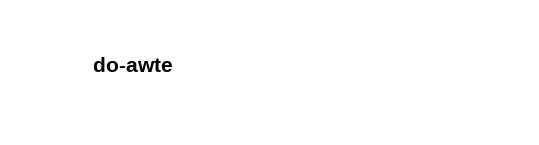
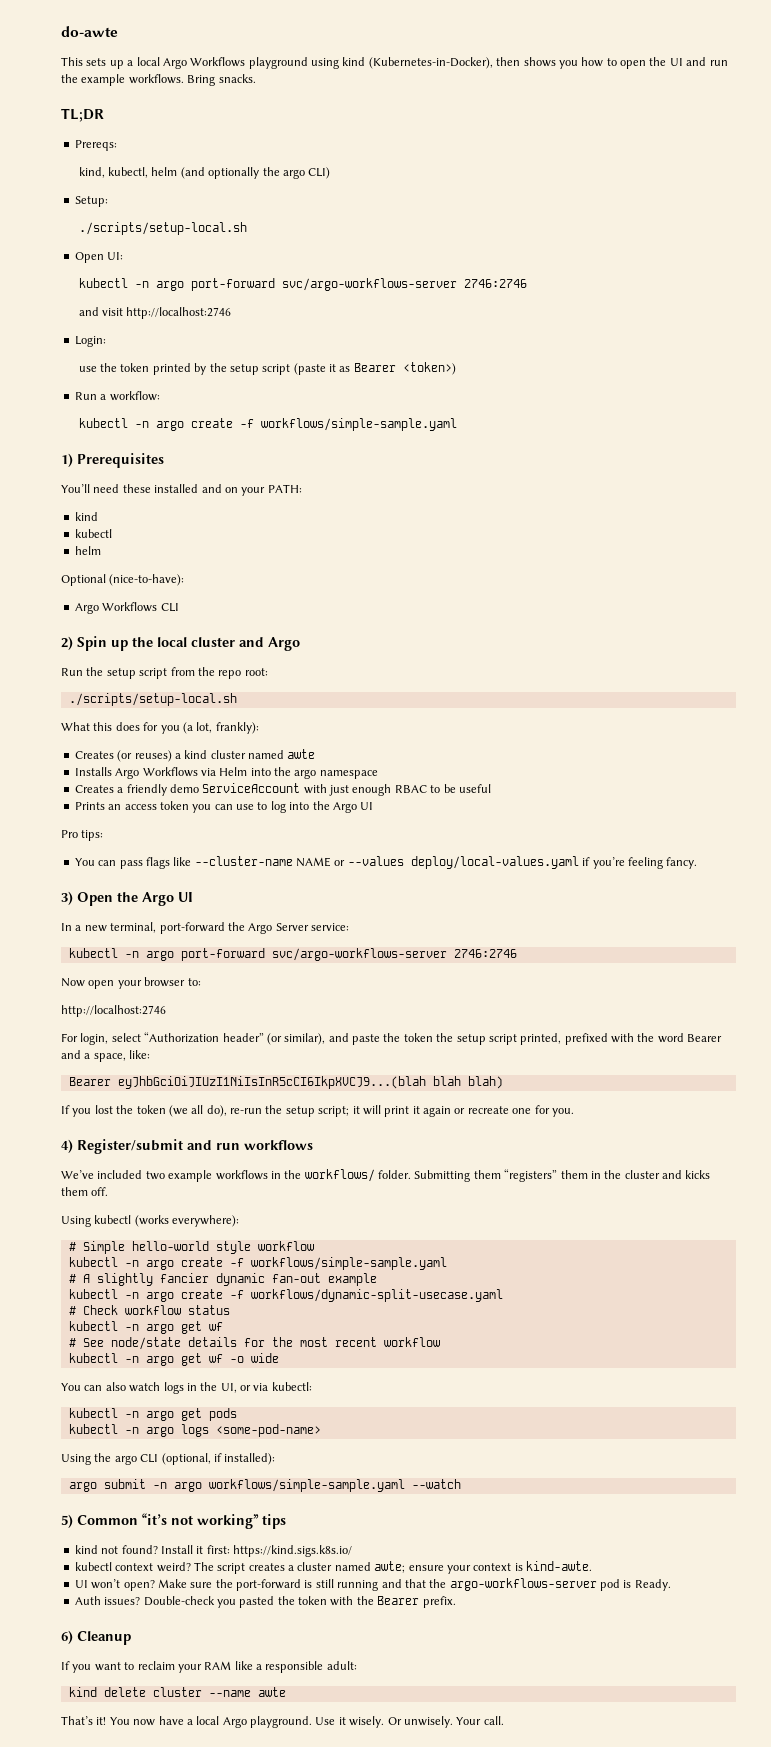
+ This sets up a local Argo Workflows playground using kind (Kubernetes-in-Docker), then shows you how to open the UI and run the example workflows. Bring snacks.
+ TL;DR
+ Prereqs:
+ kind, kubectl, helm (and optionally the argo CLI)
+ Setup:
+ ./scripts/setup-local.sh
+ Open UI:
+ kubectl -n argo port-forward svc/argo-workflows-server 2746:2746
+ and visit http://localhost:2746
+ Login:
+ use the token printed by the setup script (paste it as Bearer <token>)
+ Run a workflow:
+ kubectl -n argo create -f workflows/simple-sample.yaml
+ 1) Prerequisites
+ You’ll need these installed and on your PATH:
+ kind
+ kubectl
+ helm
+ Optional (nice-to-have):
+ Argo Workflows CLI
+ 2) Spin up the local cluster and Argo
+ Run the setup script from the repo root:
+ ./scripts/setup-local.sh
+ What this does for you (a lot, frankly):
+ Creates (or reuses) a kind cluster named awte
+ Installs Argo Workflows via Helm into the argo namespace
+ Creates a friendly demo ServiceAccount with just enough RBAC to be useful
+ Prints an access token you can use to log into the Argo UI
+ Pro tips:
+ You can pass flags like --cluster-name NAME or --values deploy/local-values.yaml if you’re feeling fancy.
+ 3) Open the Argo UI
+ In a new terminal, port-forward the Argo Server service:
+ kubectl -n argo port-forward svc/argo-workflows-server 2746:2746
+ Now open your browser to:
+ http://localhost:2746
+ For login, select “Authorization header” (or similar), and paste the token the setup script printed, prefixed with the word Bearer and a space, like:
+ Bearer eyJhbGciOiJIUzI1NiIsInR5cCI6IkpXVCJ9...(blah blah blah)
+ If you lost the token (we all do), re-run the setup script; it will print it again or recreate one for you.
+ 4) Register/submit and run workflows
+ We’ve included two example workflows in the workflows/ folder. Submitting them “registers” them in the cluster and kicks them off.
+ Using kubectl (works everywhere):
+ # Simple hello-world style workflow
+ kubectl -n argo create -f workflows/simple-sample.yaml
+ # A slightly fancier dynamic fan-out example
+ kubectl -n argo create -f workflows/dynamic-split-usecase.yaml
+ # Check workflow status
+ kubectl -n argo get wf
+ # See node/state details for the most recent workflow
+ kubectl -n argo get wf -o wide
+ You can also watch logs in the UI, or via kubectl:
+ kubectl -n argo get pods
+ kubectl -n argo logs <some-pod-name>
+ Using the argo CLI (optional, if installed):
+ argo submit -n argo workflows/simple-sample.yaml --watch
+ 5) Common “it’s not working” tips
+ kind not found? Install it first: https://kind.sigs.k8s.io/
+ kubectl context weird? The script creates a cluster named awte; ensure your context is kind-awte.
+ UI won’t open? Make sure the port-forward is still running and that the argo-workflows-server pod is Ready.
+ Auth issues? Double-check you pasted the token with the Bearer prefix.
+ 6) Cleanup
+ If you want to reclaim your RAM like a responsible adult:
+ kind delete cluster --name awte
+ That’s it! You now have a local Argo playground. Use it wisely. Or unwisely. Your call.

